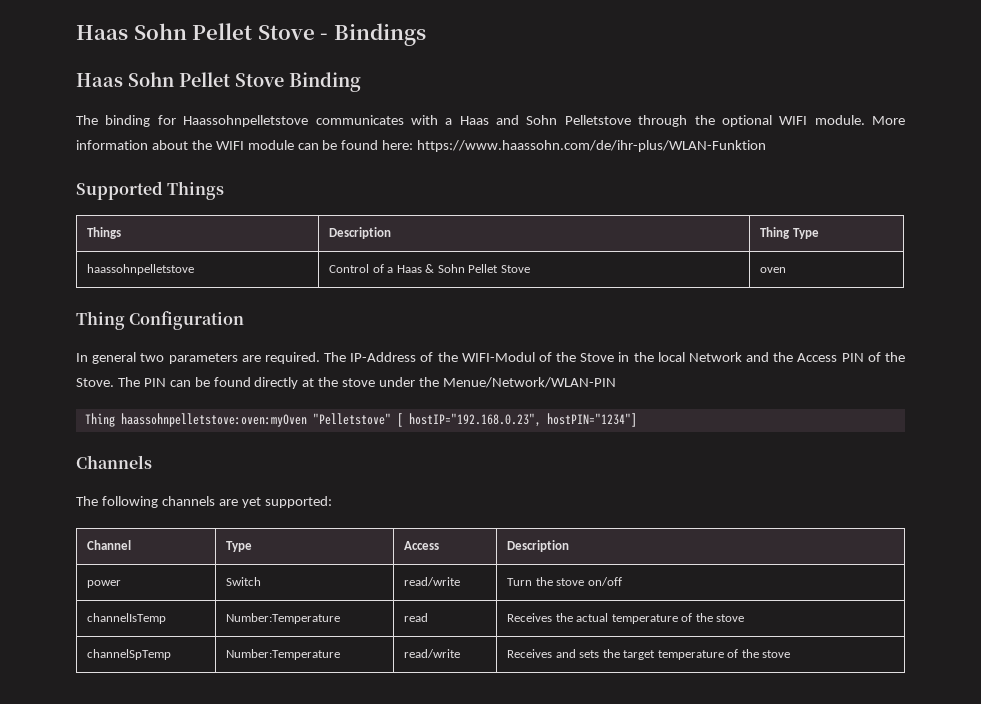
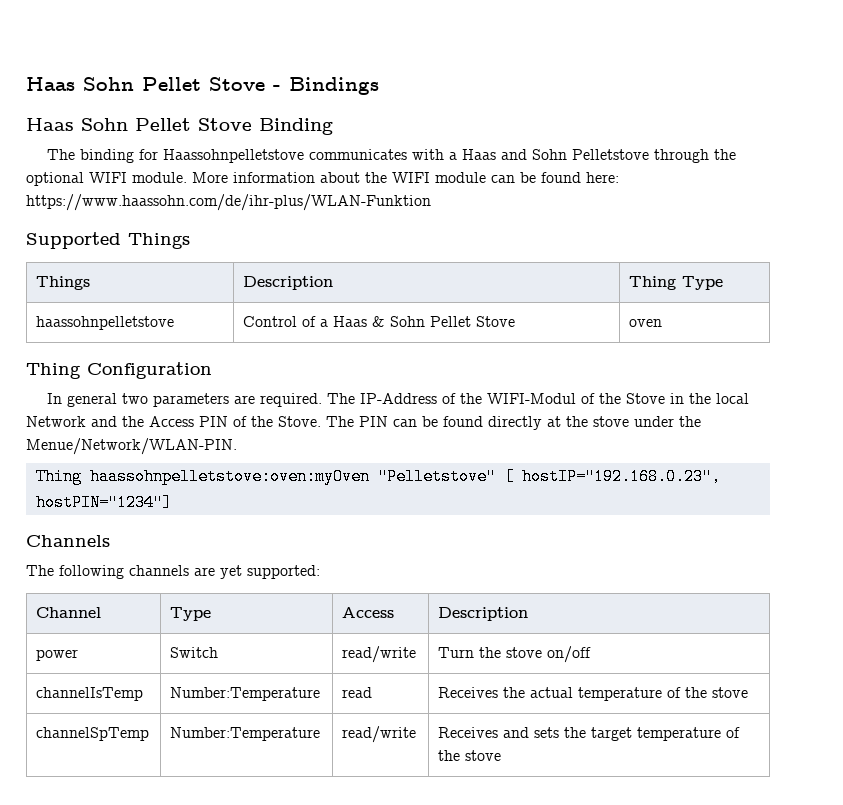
- The PIN can be found directly at the stove under the Menue/Network/WLAN-PIN
+ The PIN can be found directly at the stove under the Menue/Network/WLAN-PIN.

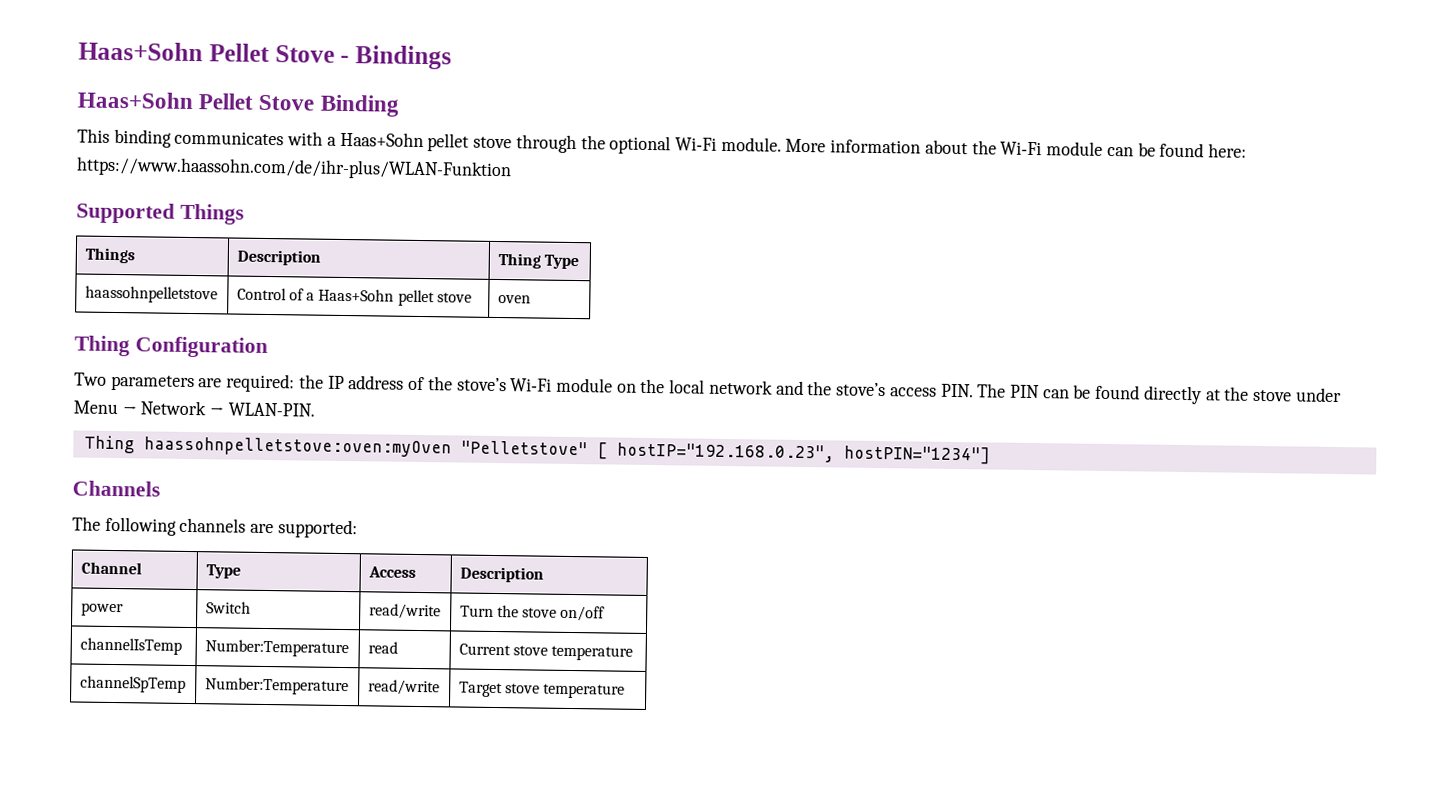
- Haas Sohn Pellet Stove - Bindings
+ Haas+Sohn Pellet Stove - Bindings
- Haas Sohn Pellet Stove Binding
+ Haas+Sohn Pellet Stove Binding
- The binding for Haassohnpelletstove communicates with a Haas and Sohn Pelletstove through the optional WIFI module.
+ This binding communicates with a Haas+Sohn pellet stove through the optional Wi‑Fi module.
- More information about the WIFI module can be found here: https://www.haassohn.com/de/ihr-plus/WLAN-Funktion
+ More information about the Wi‑Fi module can be found here: https://www.haassohn.com/de/ihr-plus/WLAN-Funktion
- haassohnpelletstove | Control of a Haas & Sohn Pellet Stove | oven
+ haassohnpelletstove | Control of a Haas+Sohn pellet stove | oven
  Thing Configuration
- In general two parameters are required. The IP-Address of the WIFI-Modul of the Stove in the local Network and the Access PIN of the Stove. The PIN can be found directly at the stove under the Menue/Network/WLAN-PIN.
+ Two parameters are required: the IP address of the stove’s Wi‑Fi module on the local network and the stove’s access PIN. The PIN can be found directly at the stove under Menu → Network → WLAN-PIN.
- The following channels are yet supported:
+ The following channels are supported:
- channelIsTemp | Number:Temperature | read | Receives the actual temperature of the stove
- channelSpTemp | Number:Temperature | read/write | Receives and sets the target temperature of the stove
+ channelIsTemp | Number:Temperature | read | Current stove temperature
+ channelSpTemp | Number:Temperature | read/write | Target stove temperature

